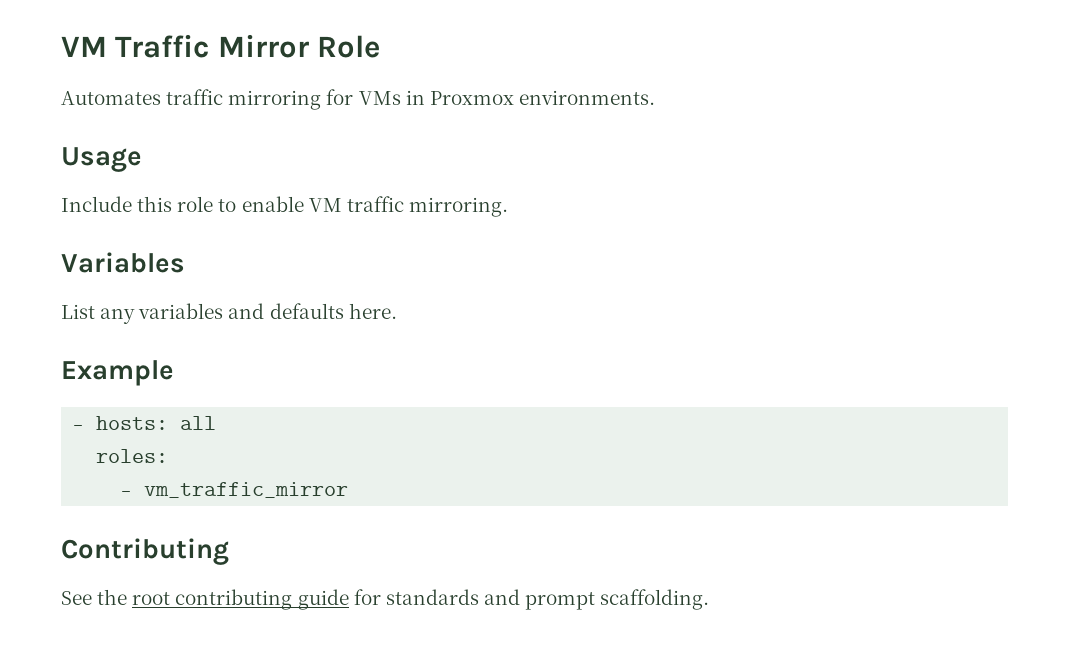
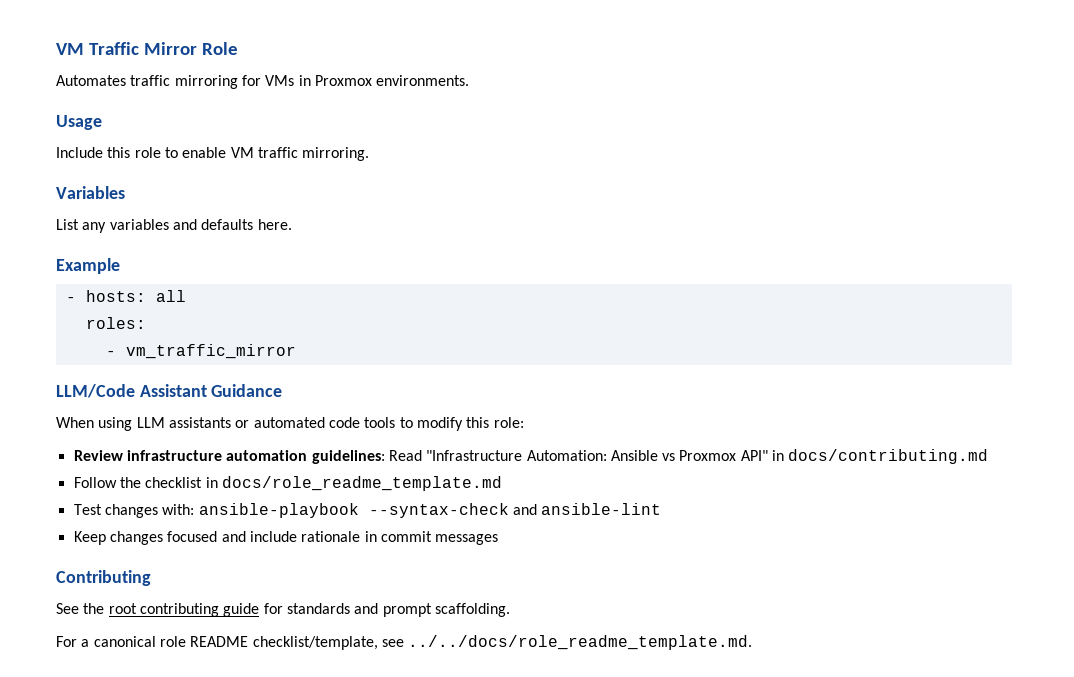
+ LLM/Code Assistant Guidance
+ When using LLM assistants or automated code tools to modify this role:
+ Review infrastructure automation guidelines: Read "Infrastructure Automation: Ansible vs Proxmox API" in docs/contributing.md
+ Follow the checklist in docs/role_readme_template.md
+ Test changes with: ansible-playbook --syntax-check and ansible-lint
+ Keep changes focused and include rationale in commit messages
+ For a canonical role README checklist/template, see ../../docs/role_readme_template.md.

